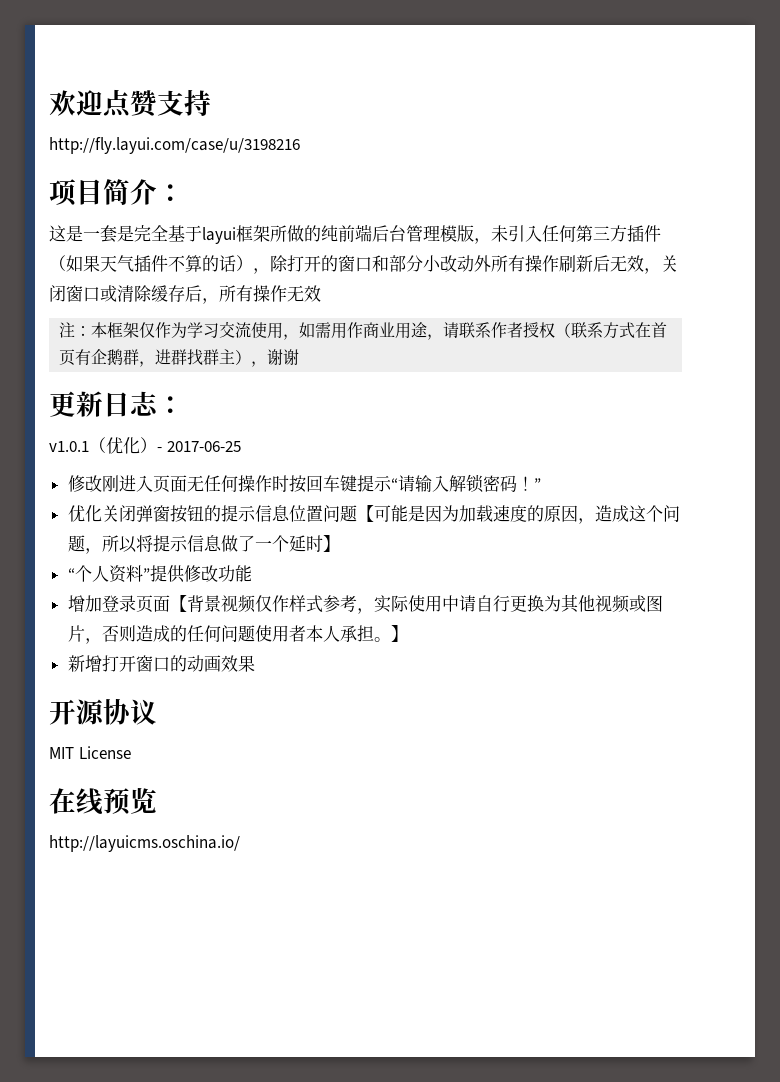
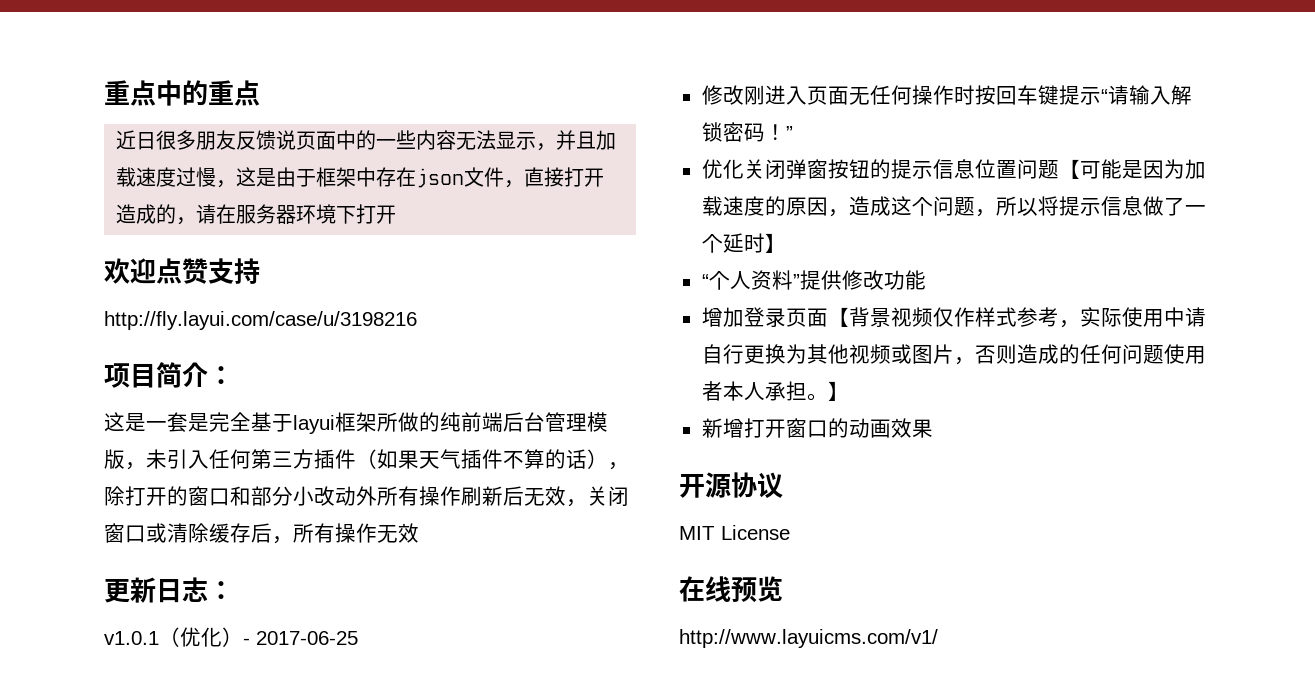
+ 重点中的重点
+ 近日很多朋友反馈说页面中的一些内容无法显示，并且加载速度过慢，这是由于框架中存在json文件，直接打开造成的，请在服务器环境下打开
- 注：本框架仅作为学习交流使用，如需用作商业用途，请联系作者授权（联系方式在首页有企鹅群，进群找群主），谢谢
- http://layuicms.oschina.io/
+ http://www.layuicms.com/v1/

